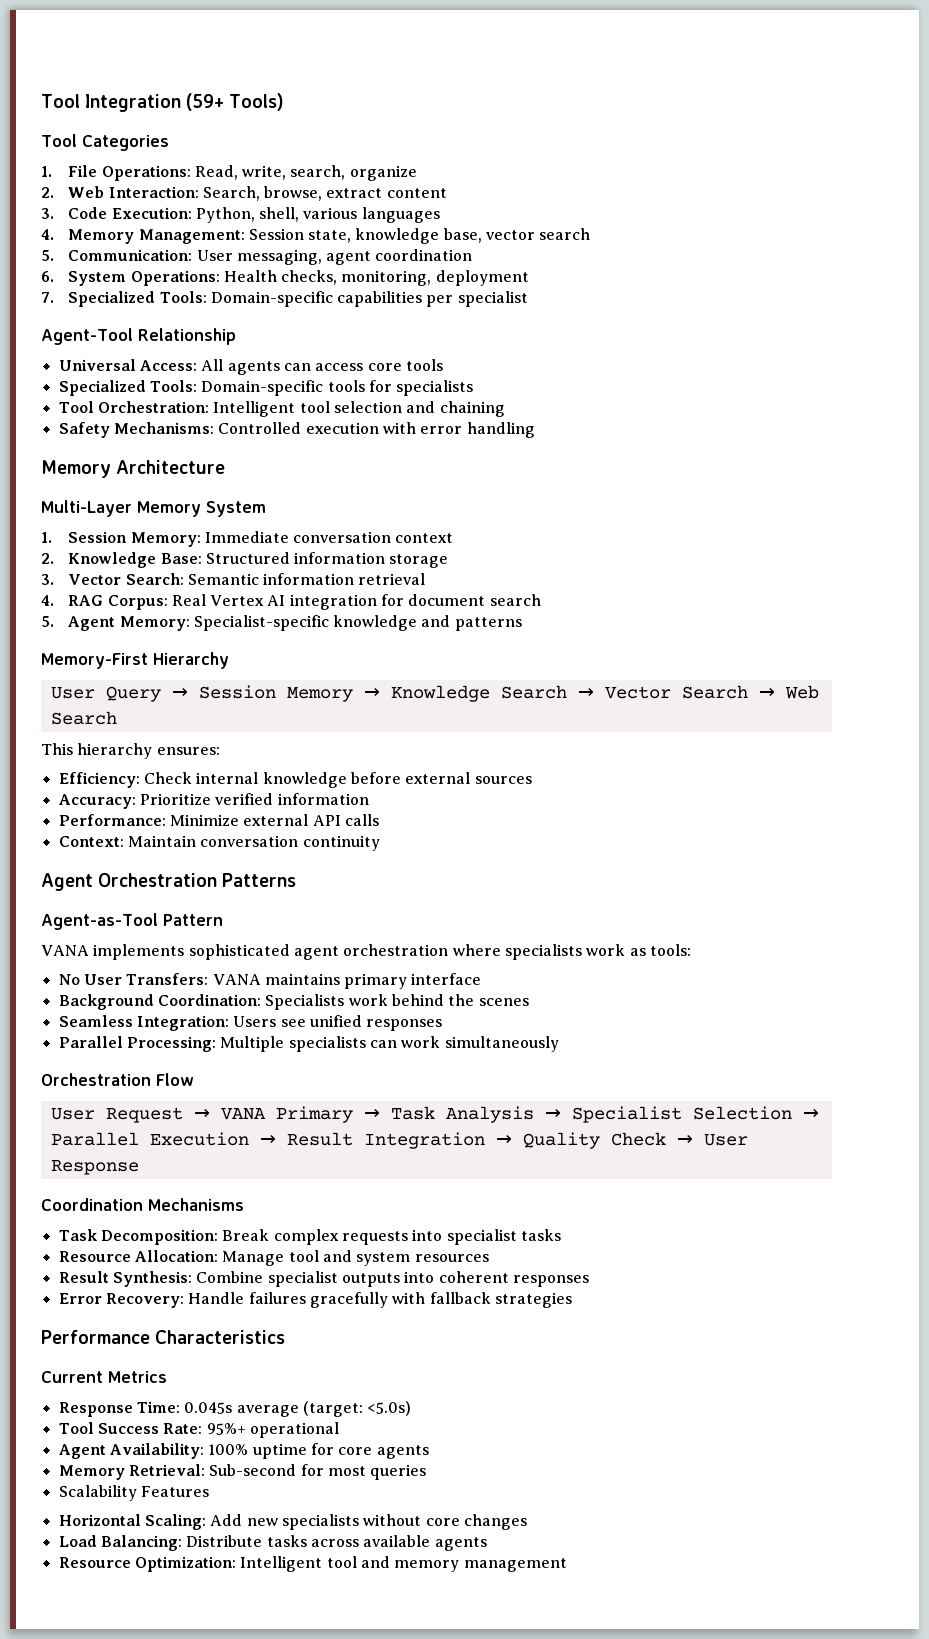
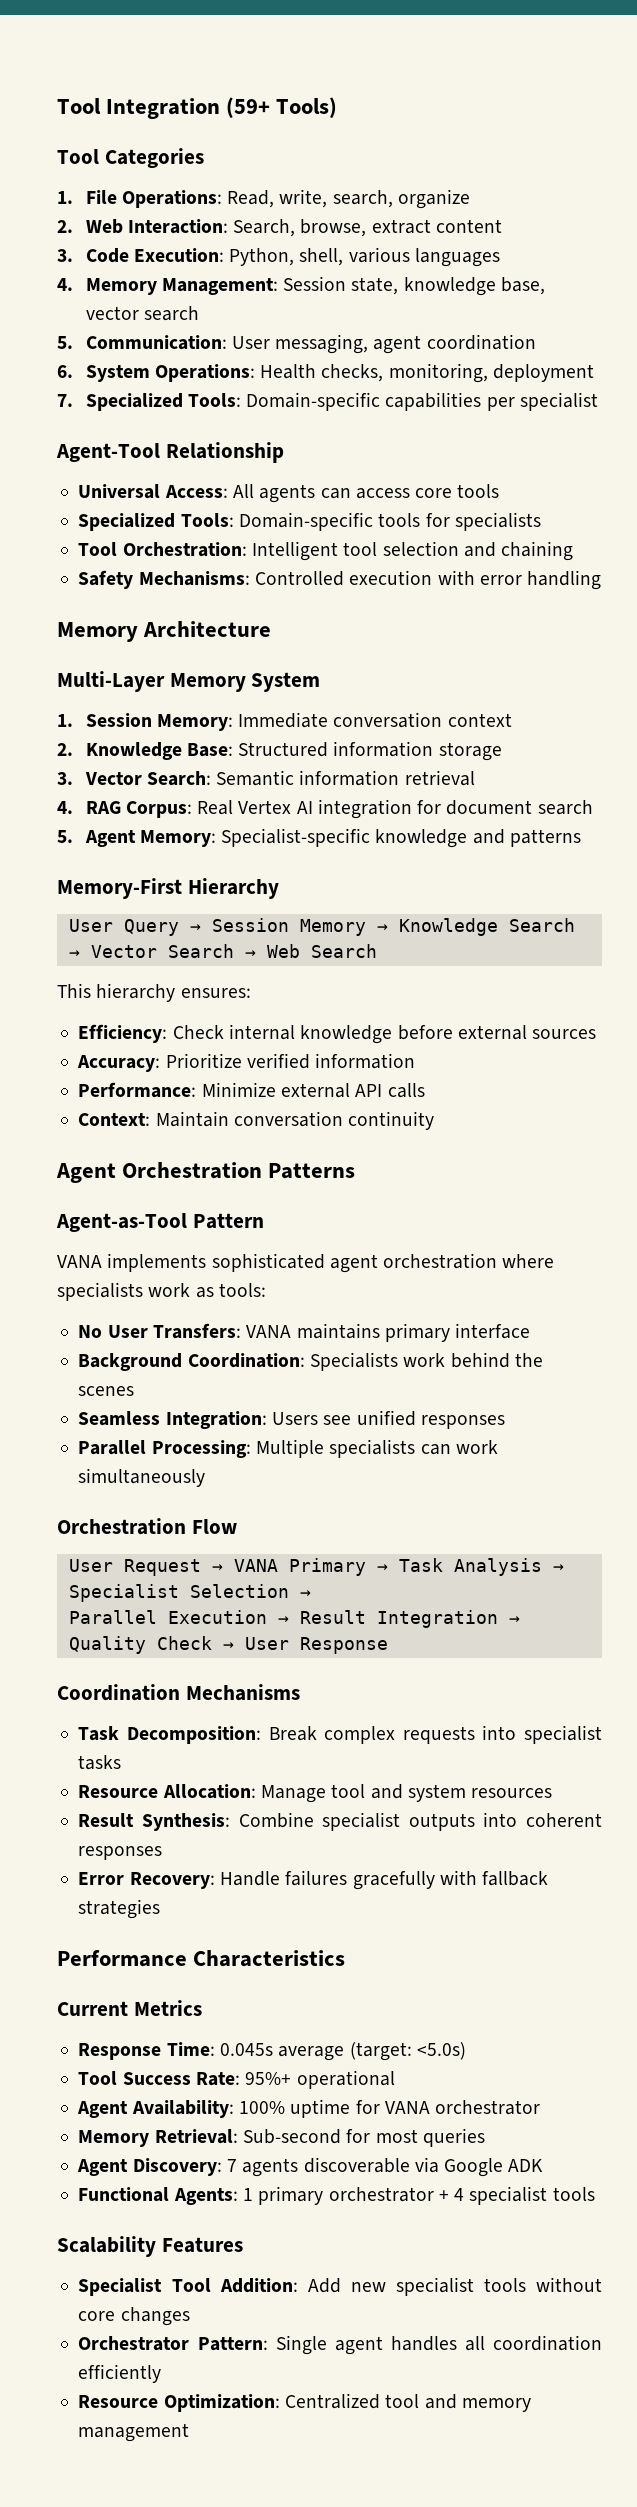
- Agent Availability: 100% uptime for core agents
+ Agent Availability: 100% uptime for VANA orchestrator
+ Agent Discovery: 7 agents discoverable via Google ADK
+ Functional Agents: 1 primary orchestrator + 4 specialist tools
  Scalability Features
- Horizontal Scaling: Add new specialists without core changes
- Load Balancing: Distribute tasks across available agents
+ Specialist Tool Addition: Add new specialist tools without core changes
+ Orchestrator Pattern: Single agent handles all coordination efficiently
- Resource Optimization: Intelligent tool and memory management
+ Resource Optimization: Centralized tool and memory management

